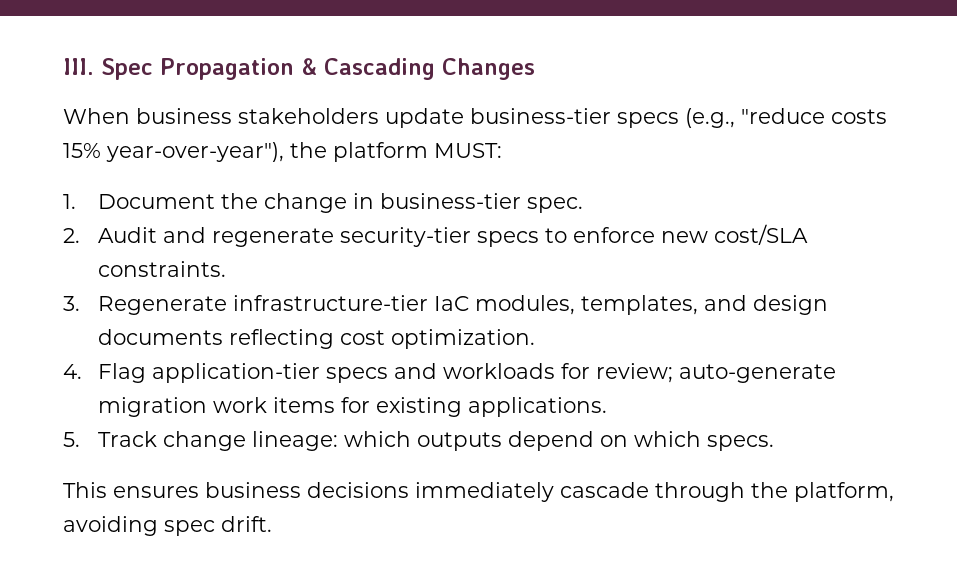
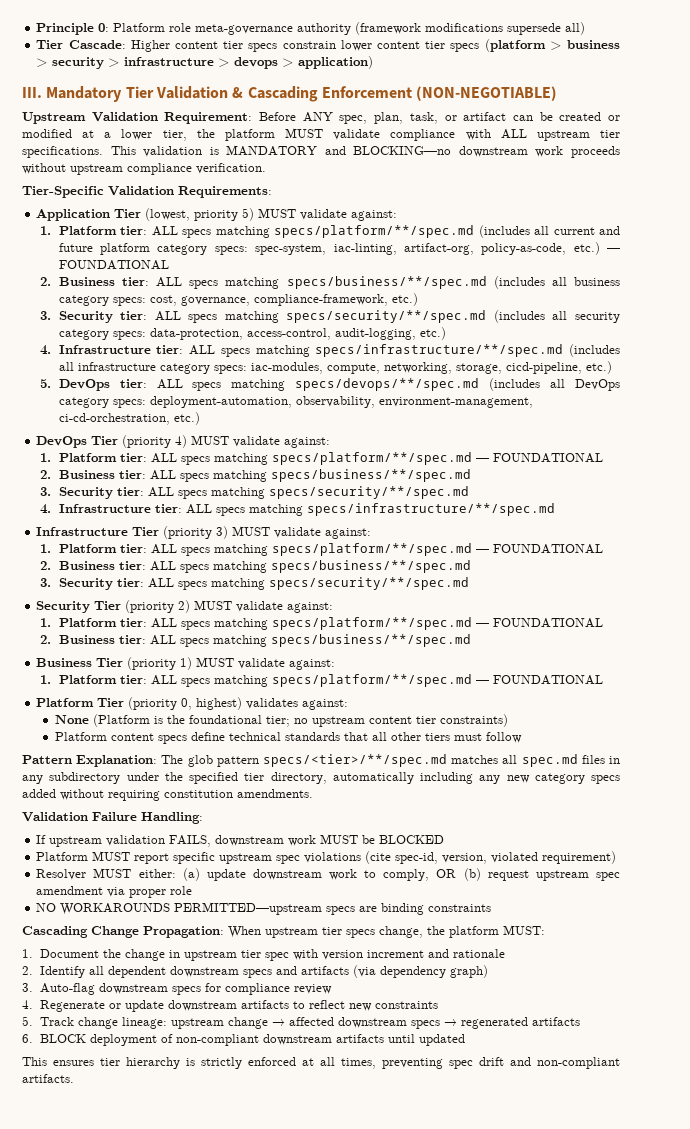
- III. Spec Propagation & Cascading Changes
- When business stakeholders update business-tier specs (e.g., "reduce costs 15% year-over-year"), the platform MUST:
+ Principle 0: Platform role meta-governance authority (framework modifications supersede all)
+ Tier Cascade: Higher content tier specs constrain lower content tier specs (platform > business > security > infrastructure > devops > application)
+ III. Mandatory Tier Validation & Cascading Enforcement (NON-NEGOTIABLE)
+ Upstream Validation Requirement: Before ANY spec, plan, task, or artifact can be created or modified at a lower tier, the platform MUST validate compliance with ALL upstream tier specifications. This validation is MANDATORY and BLOCKING—no downstream work proceeds without upstream compliance verification.
+ Tier-Specific Validation Requirements:
+ Application Tier (lowest, priority 5) MUST validate against:
+ 1. Platform tier: ALL specs matching specs/platform/**/spec.md (includes all current and future platform category specs: spec-system, iac-linting, artifact-org, policy-as-code, etc.) — FOUNDATIONAL
+ 2. Business tier: ALL specs matching specs/business/**/spec.md (includes all business category specs: cost, governance, compliance-framework, etc.)
+ 3. Security tier: ALL specs matching specs/security/**/spec.md (includes all security category specs: data-protection, access-control, audit-logging, etc.)
+ 4. Infrastructure tier: ALL specs matching specs/infrastructure/**/spec.md (includes all infrastructure category specs: iac-modules, compute, networking, storage, cicd-pipeline, etc.)
+ 5. DevOps tier: ALL specs matching specs/devops/**/spec.md (includes all DevOps category specs: deployment-automation, observability, environment-management, ci-cd-orchestration, etc.)
+ DevOps Tier (priority 4) MUST validate against:
+ 1. Platform tier: ALL specs matching specs/platform/**/spec.md — FOUNDATIONAL
+ 2. Business tier: ALL specs matching specs/business/**/spec.md
+ 3. Security tier: ALL specs matching specs/security/**/spec.md
+ 4. Infrastructure tier: ALL specs matching specs/infrastructure/**/spec.md
+ Infrastructure Tier (priority 3) MUST validate against:
+ 1. Platform tier: ALL specs matching specs/platform/**/spec.md — FOUNDATIONAL
+ 2. Business tier: ALL specs matching specs/business/**/spec.md
+ 3. Security tier: ALL specs matching specs/security/**/spec.md
+ Security Tier (priority 2) MUST validate against:
+ 1. Platform tier: ALL specs matching specs/platform/**/spec.md — FOUNDATIONAL
+ 2. Business tier: ALL specs matching specs/business/**/spec.md
+ Business Tier (priority 1) MUST validate against:
+ 1. Platform tier: ALL specs matching specs/platform/**/spec.md — FOUNDATIONAL
+ Platform Tier (priority 0, highest) validates against:
+ None (Platform is the foundational tier; no upstream content tier constraints)
+ Platform content specs define technical standards that all other tiers must follow
+ Pattern Explanation: The glob pattern specs/<tier>/**/spec.md matches all spec.md files in any subdirectory under the specified tier directory, automatically including any new category specs added without requiring constitution amendments.
+ Validation Failure Handling:
+ If upstream validation FAILS, downstream work MUST be BLOCKED
+ Platform MUST report specific upstream spec violations (cite spec-id, version, violated requirement)
+ Resolver MUST either: (a) update downstream work to comply, OR (b) request upstream spec amendment via proper role
+ NO WORKAROUNDS PERMITTED—upstream specs are binding constraints
+ Cascading Change Propagation: When upstream tier specs change, the platform MUST:
- 1. Document the change in business-tier spec.
- 2. Audit and regenerate security-tier specs to enforce new cost/SLA constraints.
- 3. Regenerate infrastructure-tier IaC modules, templates, and design documents reflecting cost optimization.
- 4. Flag application-tier specs and workloads for review; auto-generate migration work items for existing applications.
- 5. Track change lineage: which outputs depend on which specs.
- This ensures business decisions immediately cascade through the platform, avoiding spec drift.
+ 1. Document the change in upstream tier spec with version increment and rationale
+ 2. Identify all dependent downstream specs and artifacts (via dependency graph)
+ 3. Auto-flag downstream specs for compliance review
+ 4. Regenerate or update downstream artifacts to reflect new constraints
+ 5. Track change lineage: upstream change → affected downstream specs → regenerated artifacts
+ 6. BLOCK deployment of non-compliant downstream artifacts until updated
+ This ensures tier hierarchy is strictly enforced at all times, preventing spec drift and non-compliant artifacts.

